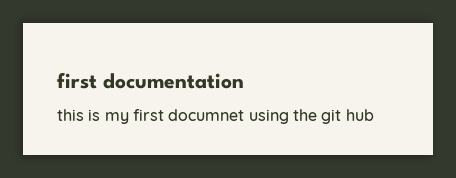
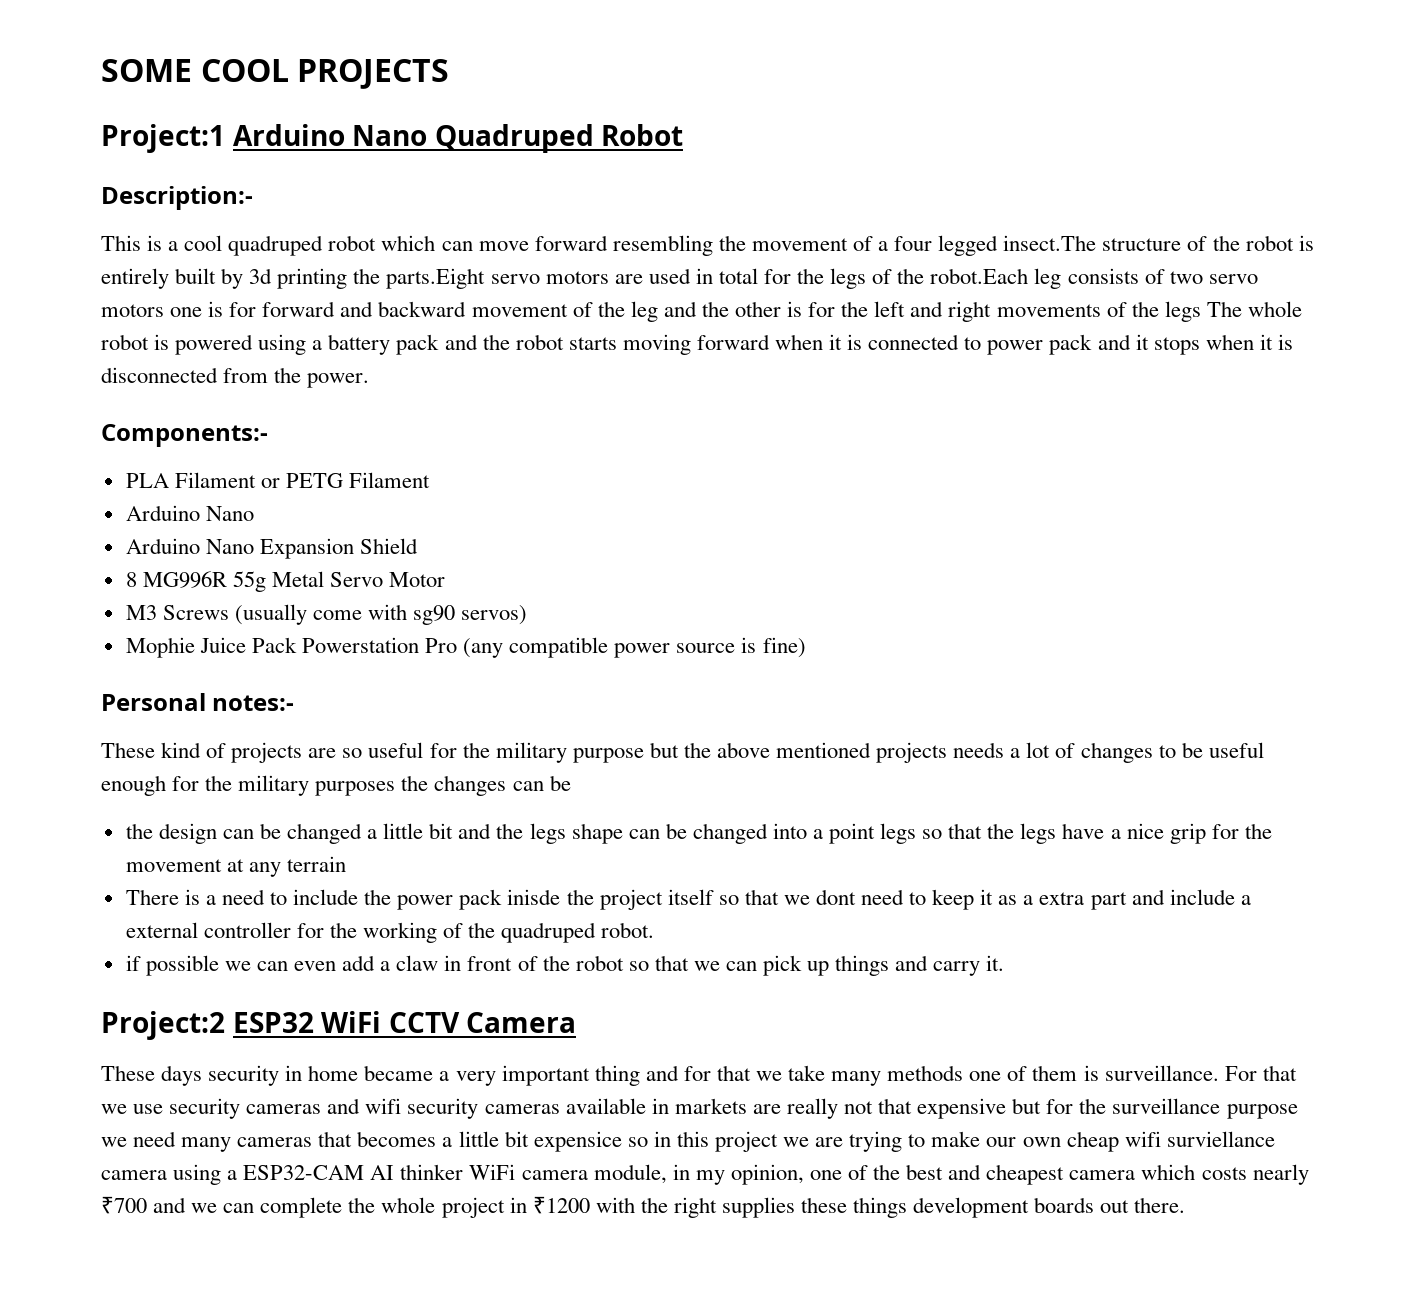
- first documentation
- this is my first documnet using the git hub
+ SOME COOL PROJECTS
+ Project:1 Arduino Nano Quadruped Robot
+ Description:-
+ This is a cool quadruped robot which can move forward resembling the movement of a four legged insect.The structure of the robot is entirely built by 3d printing the parts.Eight servo motors are used in total for the legs of the robot.Each leg consists of two servo motors one is for forward and backward movement of the leg and the other is for the left and right movements of the legs The whole robot is powered using a battery pack and the robot starts moving forward when it is connected to power pack and it stops when it is disconnected from the power.
+ Components:-
+ PLA Filament or PETG Filament
+ Arduino Nano
+ Arduino Nano Expansion Shield
+ 8 MG996R 55g Metal Servo Motor
+ M3 Screws (usually come with sg90 servos)
+ Mophie Juice Pack Powerstation Pro (any compatible power source is fine)
+ Personal notes:-
+ These kind of projects are so useful for the military purpose but the above mentioned projects needs a lot of changes to be useful enough for the military purposes the changes can be
+ the design can be changed a little bit and the legs shape can be changed into a point legs so that the legs have a nice grip for the movement at any terrain
+ There is a need to include the power pack inisde the project itself so that we dont need to keep it as a extra part and include a external controller for the working of the quadruped robot.
+ if possible we can even add a claw in front of the robot so that we can pick up things and carry it.
+ Project:2 ESP32 WiFi CCTV Camera
+ These days security in home became a very important thing and for that we take many methods one of them is surveillance. For that we use security cameras and wifi security cameras available in markets are really not that expensive but for the surveillance purpose we need many cameras that becomes a little bit expensice so in this project we are trying to make our own cheap wifi surviellance camera using a ESP32-CAM AI thinker WiFi camera module, in my opinion, one of the best and cheapest camera which costs nearly ₹700 and we can complete the whole project in ₹1200 with the right supplies these things development boards out there.

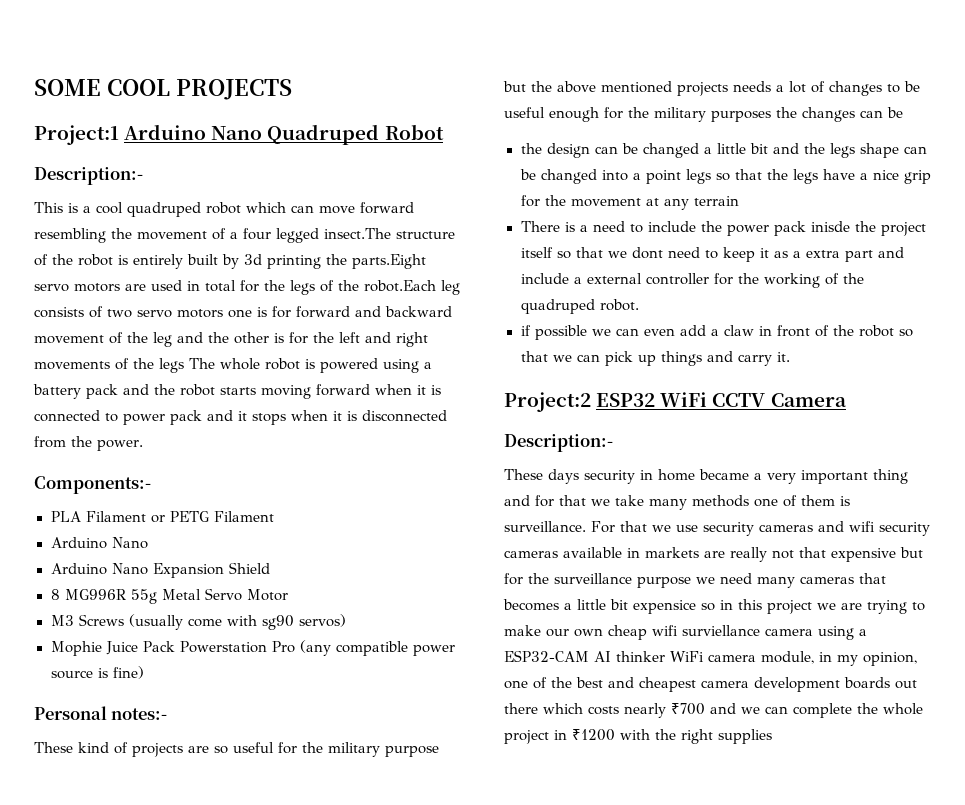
  Project:2 ESP32 WiFi CCTV Camera
+ Description:-
- For that we use security cameras and wifi security cameras available in markets are really not that expensive but for the surveillance purpose we need many cameras that becomes a little bit expensice so in this project we are trying to make our own cheap wifi surviellance camera using a ESP32-CAM AI thinker WiFi camera module, in my opinion, one of the best and cheapest camera which costs nearly ₹700 and we can complete the whole project in ₹1200 with the right supplies these things development boards out there.
+ For that we use security cameras and wifi security cameras available in markets are really not that expensive but for the surveillance purpose we need many cameras that becomes a little bit expensice so in this project we are trying to make our own cheap wifi surviellance camera using a ESP32-CAM AI thinker WiFi camera module, in my opinion, one of the best and cheapest camera development boards out there which costs nearly ₹700 and we can complete the whole project in ₹1200 with the right supplies

